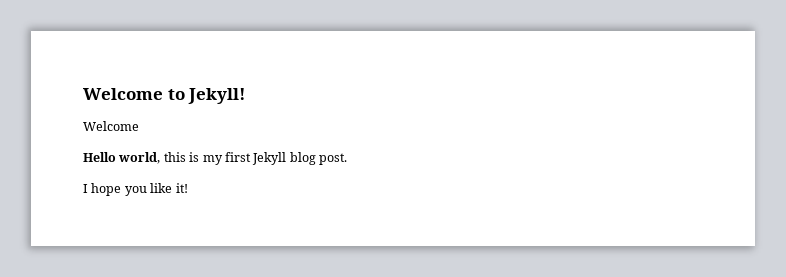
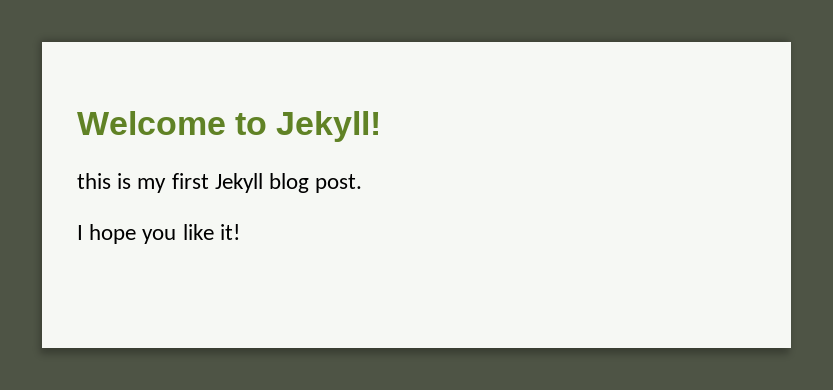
  Welcome to Jekyll!
- Welcome
- Hello world, this is my first Jekyll blog post.
+ this is my first Jekyll blog post.

